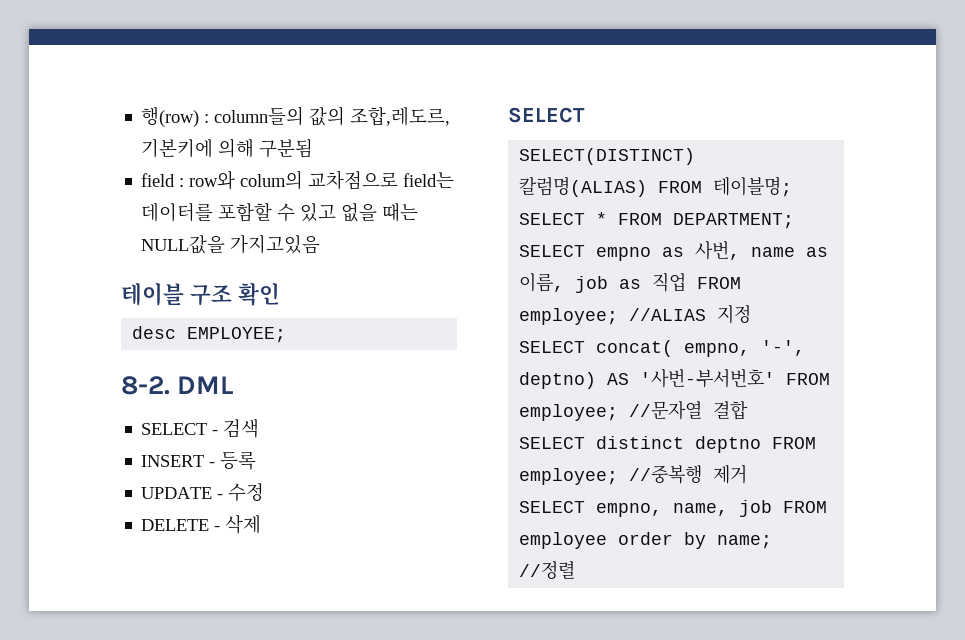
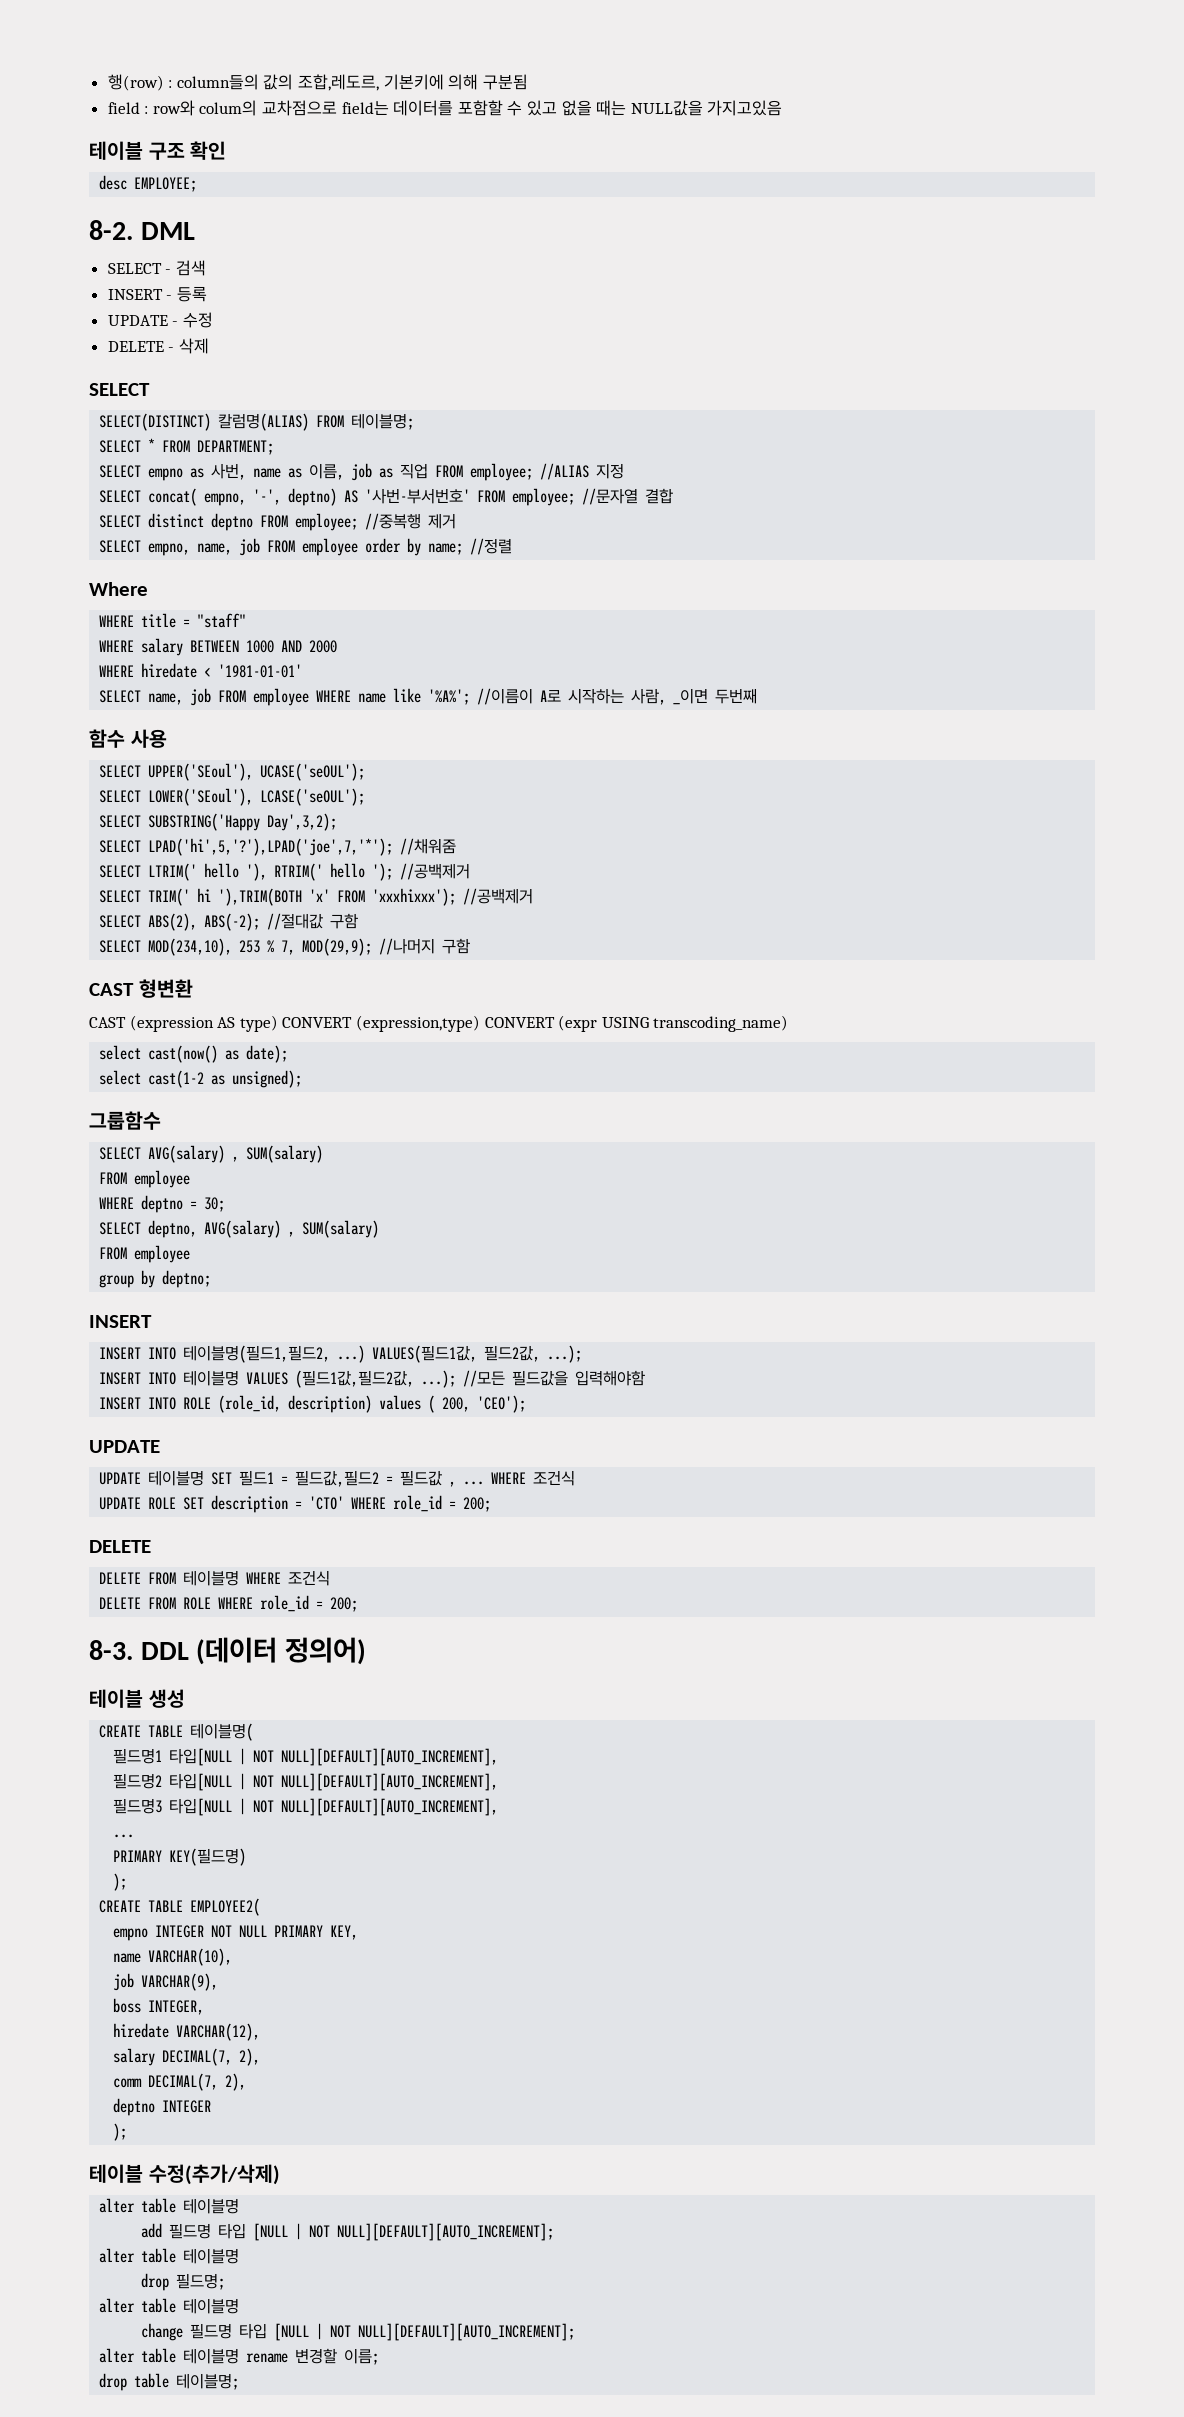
+ Where
+ WHERE title = "staff"
+ WHERE salary BETWEEN 1000 AND 2000
+ WHERE hiredate < '1981-01-01'
+ SELECT name, job FROM employee WHERE name like '%A%'; //이름이 A로 시작하는 사람, _이면 두번째
+ 함수 사용
+ SELECT UPPER('SEoul'), UCASE('seOUL');
+ SELECT LOWER('SEoul'), LCASE('seOUL');
+ SELECT SUBSTRING('Happy Day',3,2);
+ SELECT LPAD('hi',5,'?'),LPAD('joe',7,'*'); //채워줌
+ SELECT LTRIM(' hello '), RTRIM(' hello '); //공백제거
+ SELECT TRIM(' hi '),TRIM(BOTH 'x' FROM 'xxxhixxx'); //공백제거
+ SELECT ABS(2), ABS(-2); //절대값 구함
+ SELECT MOD(234,10), 253 % 7, MOD(29,9); //나머지 구함
+ CAST 형변환
+ CAST (expression AS type) CONVERT (expression,type) CONVERT (expr USING transcoding_name)
+ select cast(now() as date);
+ select cast(1-2 as unsigned);
+ 그룹함수
+ SELECT AVG(salary) , SUM(salary)
+ FROM employee
+ WHERE deptno = 30;
+ SELECT deptno, AVG(salary) , SUM(salary)
+ FROM employee
+ group by deptno;
+ INSERT
+ INSERT INTO 테이블명(필드1,필드2, ...) VALUES(필드1값, 필드2값, ...);
+ INSERT INTO 테이블명 VALUES (필드1값,필드2값, ...); //모든 필드값을 입력해야함
+ INSERT INTO ROLE (role_id, description) values ( 200, 'CEO');
+ UPDATE
+ UPDATE 테이블명 SET 필드1 = 필드값,필드2 = 필드값 , ... WHERE 조건식
+ UPDATE ROLE SET description = 'CTO' WHERE role_id = 200;
+ DELETE
+ DELETE FROM 테이블명 WHERE 조건식
+ DELETE FROM ROLE WHERE role_id = 200;
+ 8-3. DDL (데이터 정의어)
+ 테이블 생성
+ CREATE TABLE 테이블명(
+ 필드명1 타입[NULL | NOT NULL][DEFAULT][AUTO_INCREMENT],
+ 필드명2 타입[NULL | NOT NULL][DEFAULT][AUTO_INCREMENT],
+ 필드명3 타입[NULL | NOT NULL][DEFAULT][AUTO_INCREMENT],
+ ...
+ PRIMARY KEY(필드명)
+ );
+ CREATE TABLE EMPLOYEE2(
+ empno INTEGER NOT NULL PRIMARY KEY,
+ name VARCHAR(10),
+ job VARCHAR(9),
+ boss INTEGER,
+ hiredate VARCHAR(12),
+ salary DECIMAL(7, 2),
+ comm DECIMAL(7, 2),
+ deptno INTEGER
+ );
+ 테이블 수정(추가/삭제)
+ alter table 테이블명
+ add 필드명 타입 [NULL | NOT NULL][DEFAULT][AUTO_INCREMENT];
+ alter table 테이블명
+ drop 필드명;
+ alter table 테이블명
+ change 필드명 타입 [NULL | NOT NULL][DEFAULT][AUTO_INCREMENT];
+ alter table 테이블명 rename 변경할 이름;
+ drop table 테이블명;

